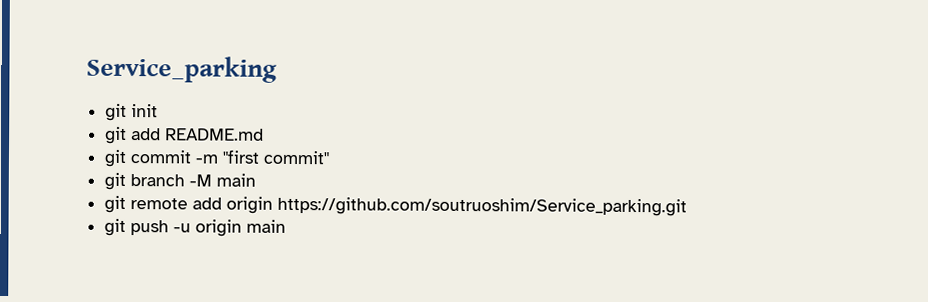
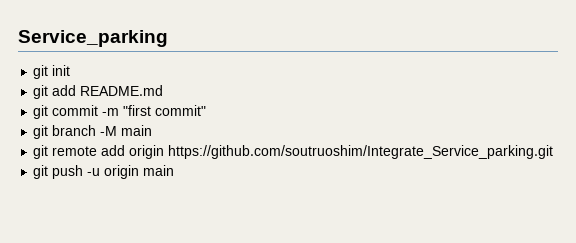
- git remote add origin https://github.com/soutruoshim/Service_parking.git
+ git remote add origin https://github.com/soutruoshim/Integrate_Service_parking.git

